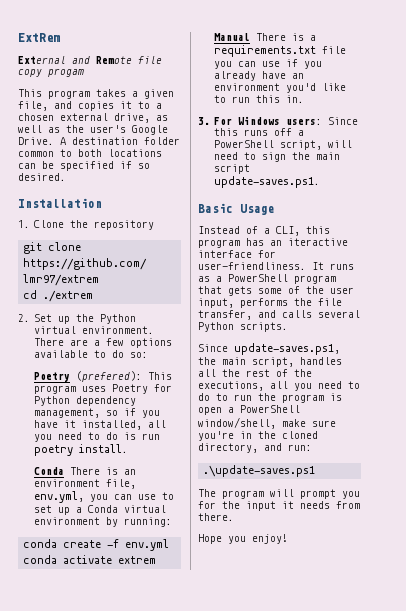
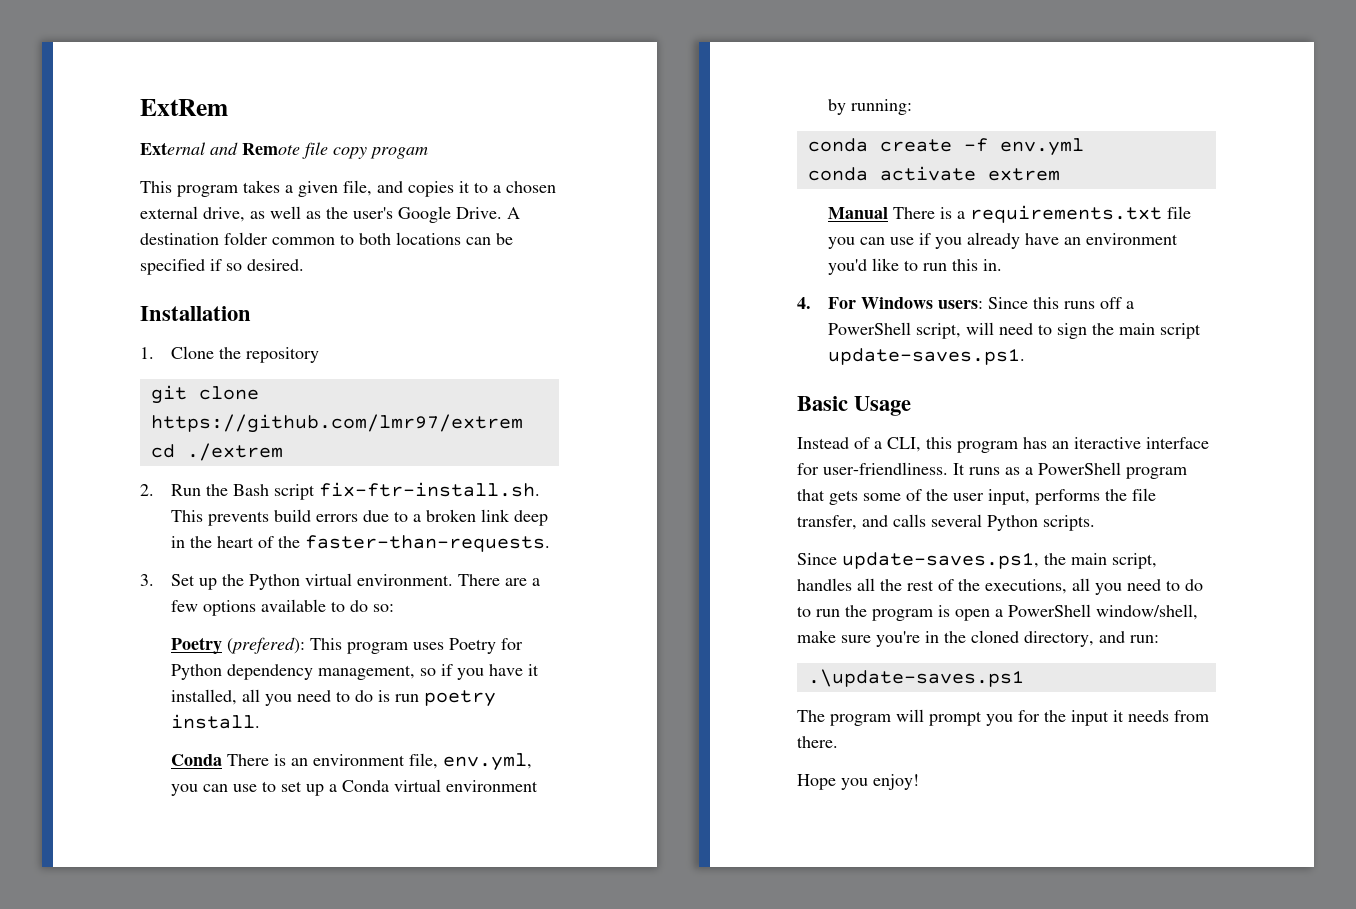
- 2. Set up the Python virtual environment.
+ 2. Run the Bash script fix-ftr-install.sh. This prevents build errors due to a broken link deep in the heart of the faster-than-requests.
+ 3. Set up the Python virtual environment.
- 3. For Windows users: Since this runs off a PowerShell script, will need to sign the main script update-saves.ps1.
+ 4. For Windows users: Since this runs off a PowerShell script, will need to sign the main script update-saves.ps1.

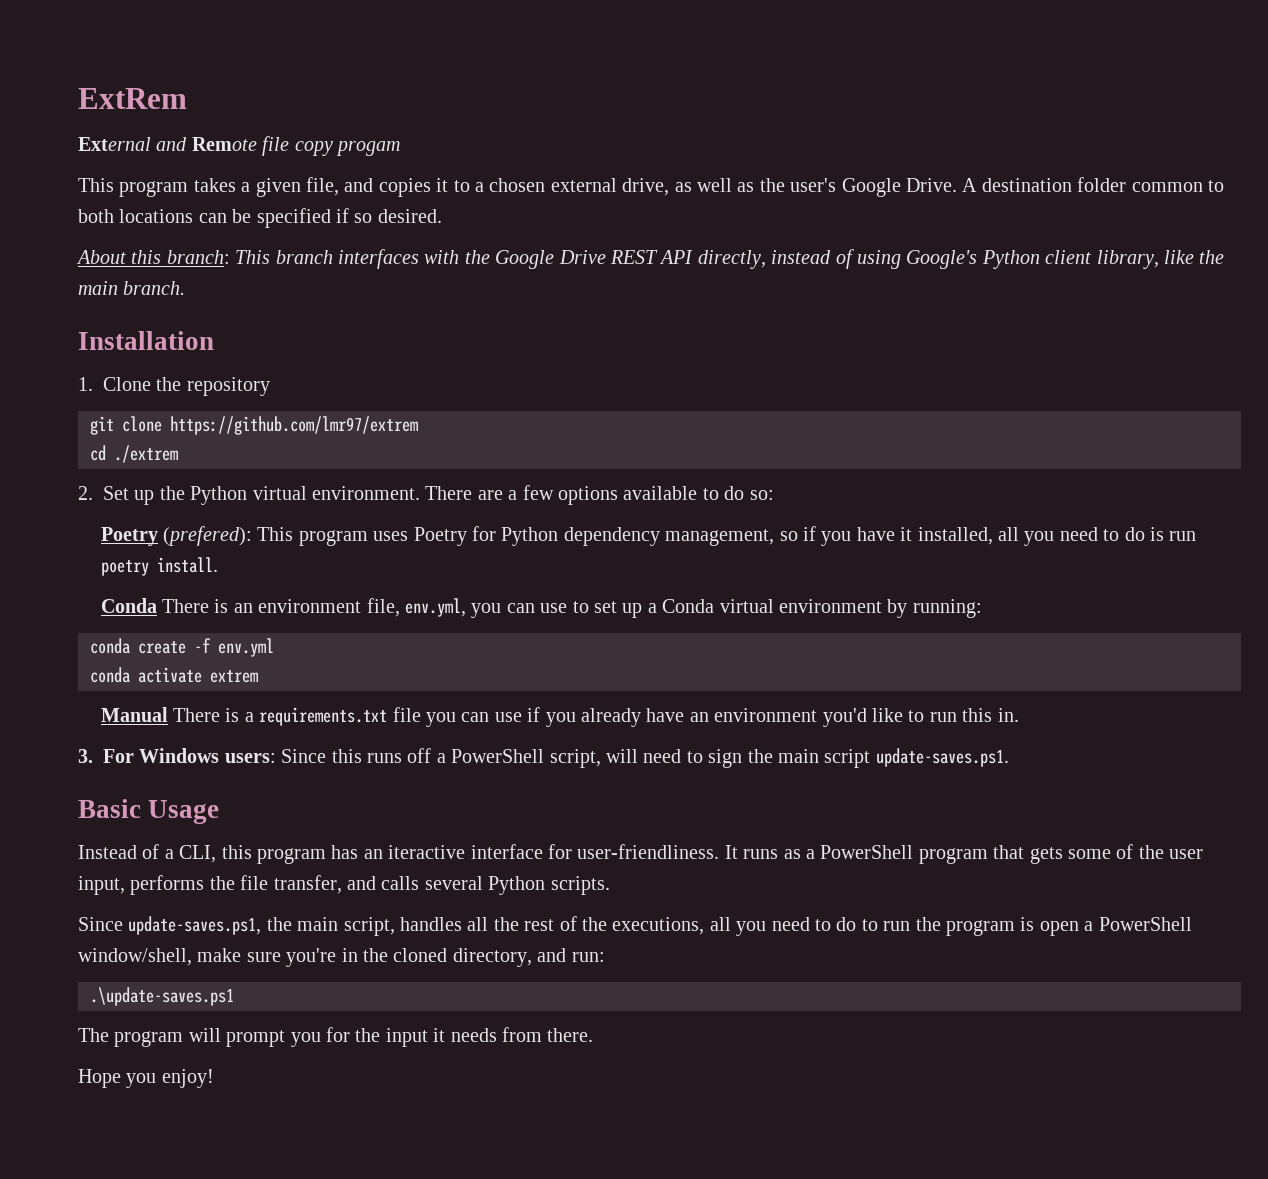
+ About this branch: This branch interfaces with the Google Drive REST API directly, instead of using Google's Python client library, like the main branch.
- 2. Run the Bash script fix-ftr-install.sh. This prevents build errors due to a broken link deep in the heart of the faster-than-requests.
- 3. Set up the Python virtual environment.
+ 2. Set up the Python virtual environment.
- 4. For Windows users: Since this runs off a PowerShell script, will need to sign the main script update-saves.ps1.
+ 3. For Windows users: Since this runs off a PowerShell script, will need to sign the main script update-saves.ps1.

